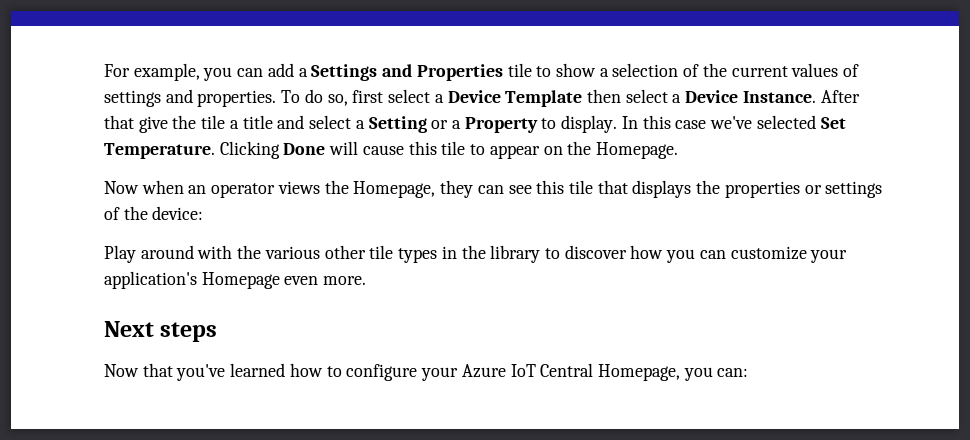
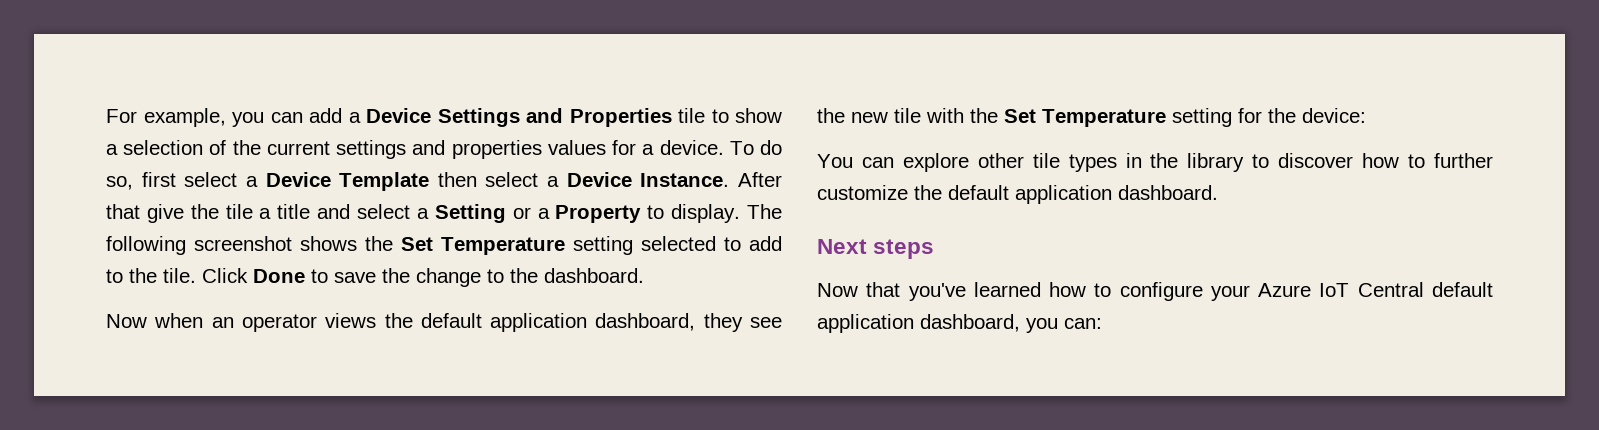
- For example, you can add a Settings and Properties tile to show a selection of the current values of settings and properties.
+ For example, you can add a Device Settings and Properties tile to show a selection of the current settings and properties values for a device.
- In this case we've selected Set Temperature. Clicking Done will cause this tile to appear on the Homepage.
+ The following screenshot shows the Set Temperature setting selected to add to the tile. Click Done to save the change to the dashboard.
- Now when an operator views the Homepage, they can see this tile that displays the properties or settings of the device:
- Play around with the various other tile types in the library to discover how you can customize your application's Homepage even more.
+ Now when an operator views the default application dashboard, they see the new tile with the Set Temperature setting for the device:
+ You can explore other tile types in the library to discover how to further customize the default application dashboard.
- Now that you've learned how to configure your Azure IoT Central Homepage, you can:
+ Now that you've learned how to configure your Azure IoT Central default application dashboard, you can:

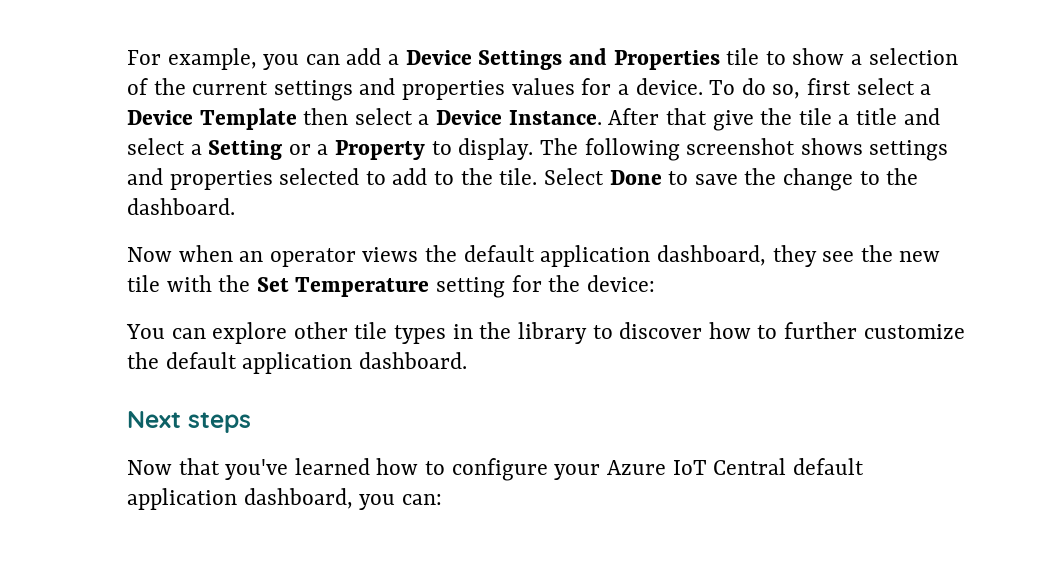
- The following screenshot shows the Set Temperature setting selected to add to the tile.
+ The following screenshot shows settings and properties selected to add to the tile.
- Click Done to save the change to the dashboard.
+ Select Done to save the change to the dashboard.

